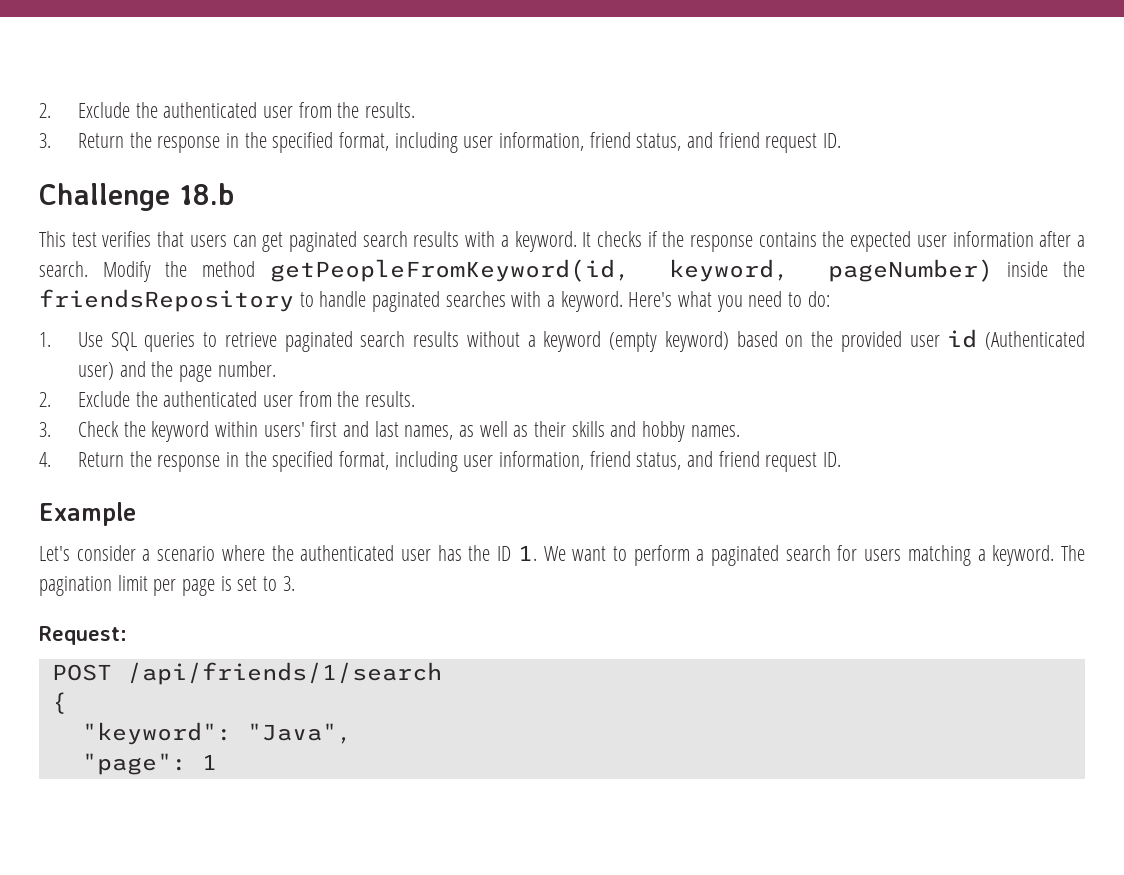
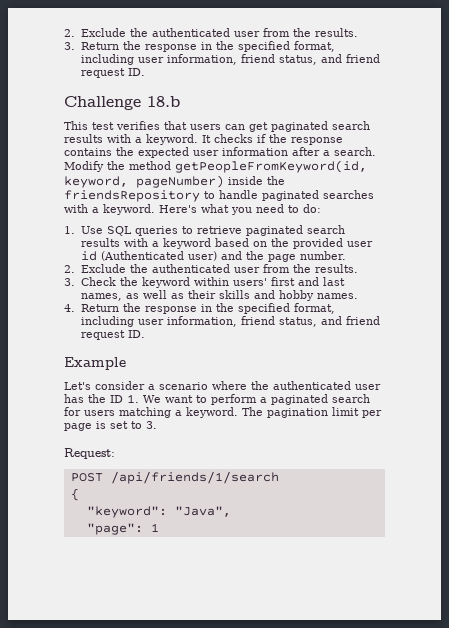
- 1. Use SQL queries to retrieve paginated search results without a keyword (empty keyword) based on the provided user id (Authenticated user) and the page number.
+ 1. Use SQL queries to retrieve paginated search results with a keyword based on the provided user id (Authenticated user) and the page number.

